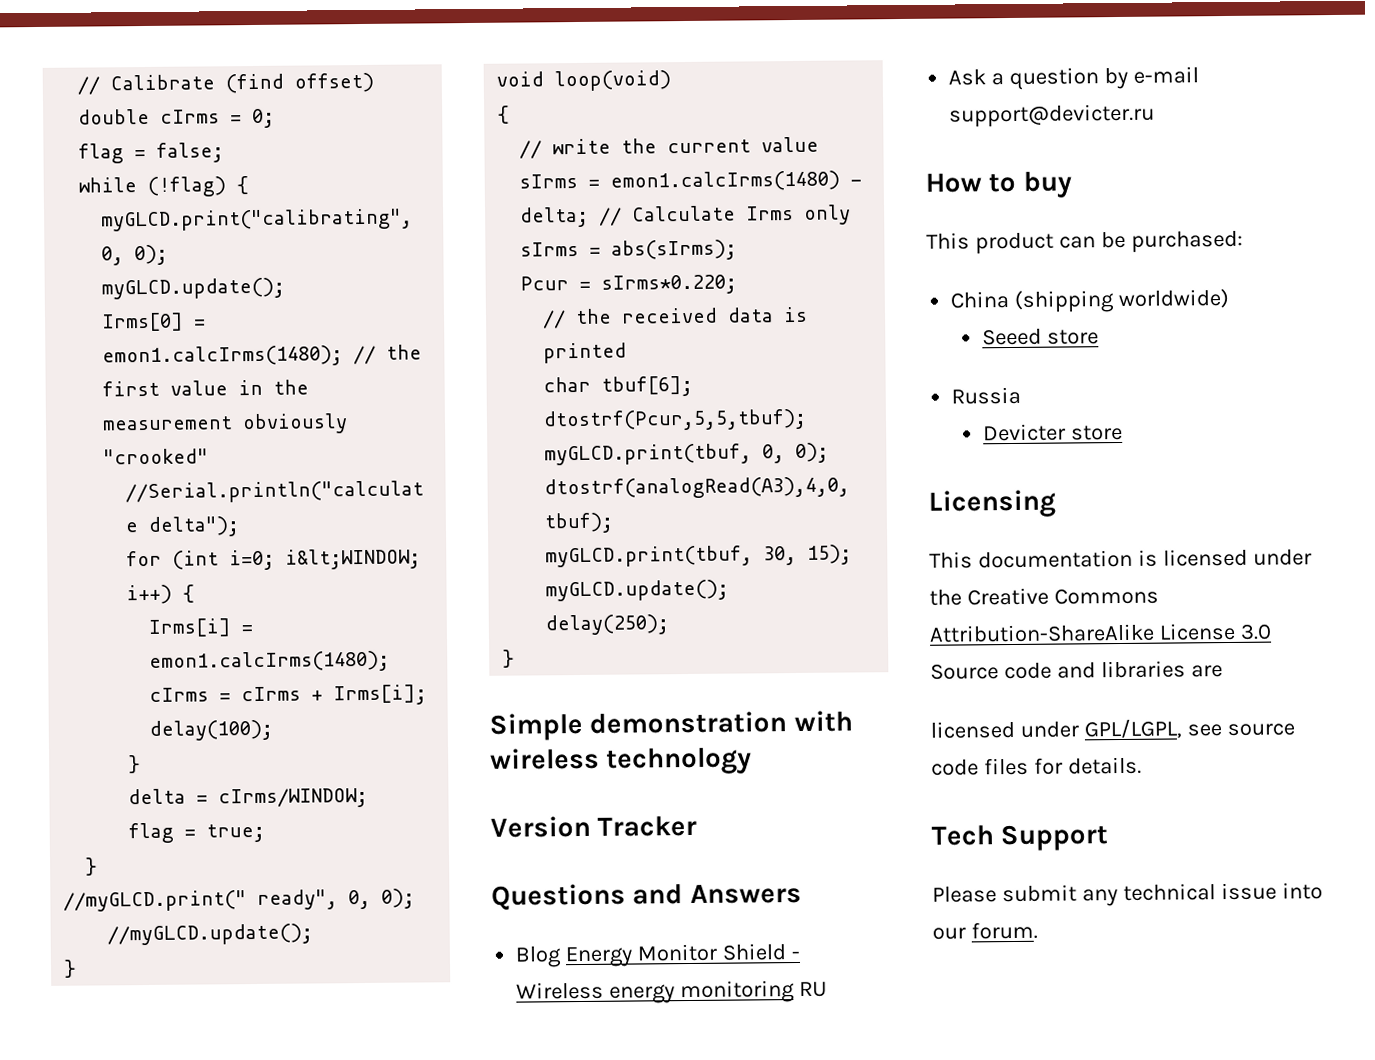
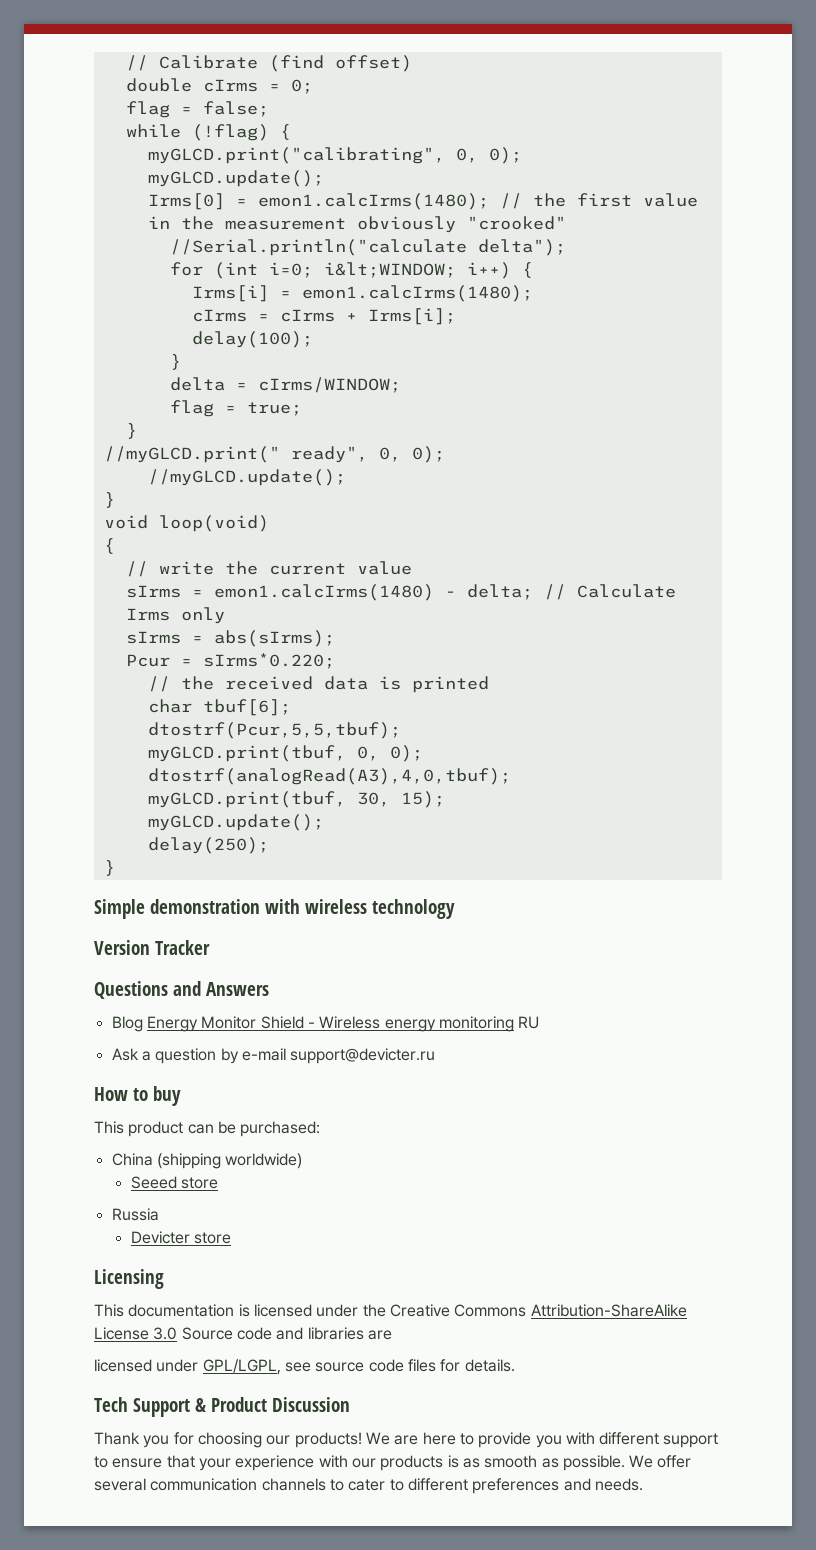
- Tech Support
- Please submit any technical issue into our forum.
+ Tech Support & Product Discussion
+ Thank you for choosing our products! We are here to provide you with different support to ensure that your experience with our products is as smooth as possible. We offer several communication channels to cater to different preferences and needs.

